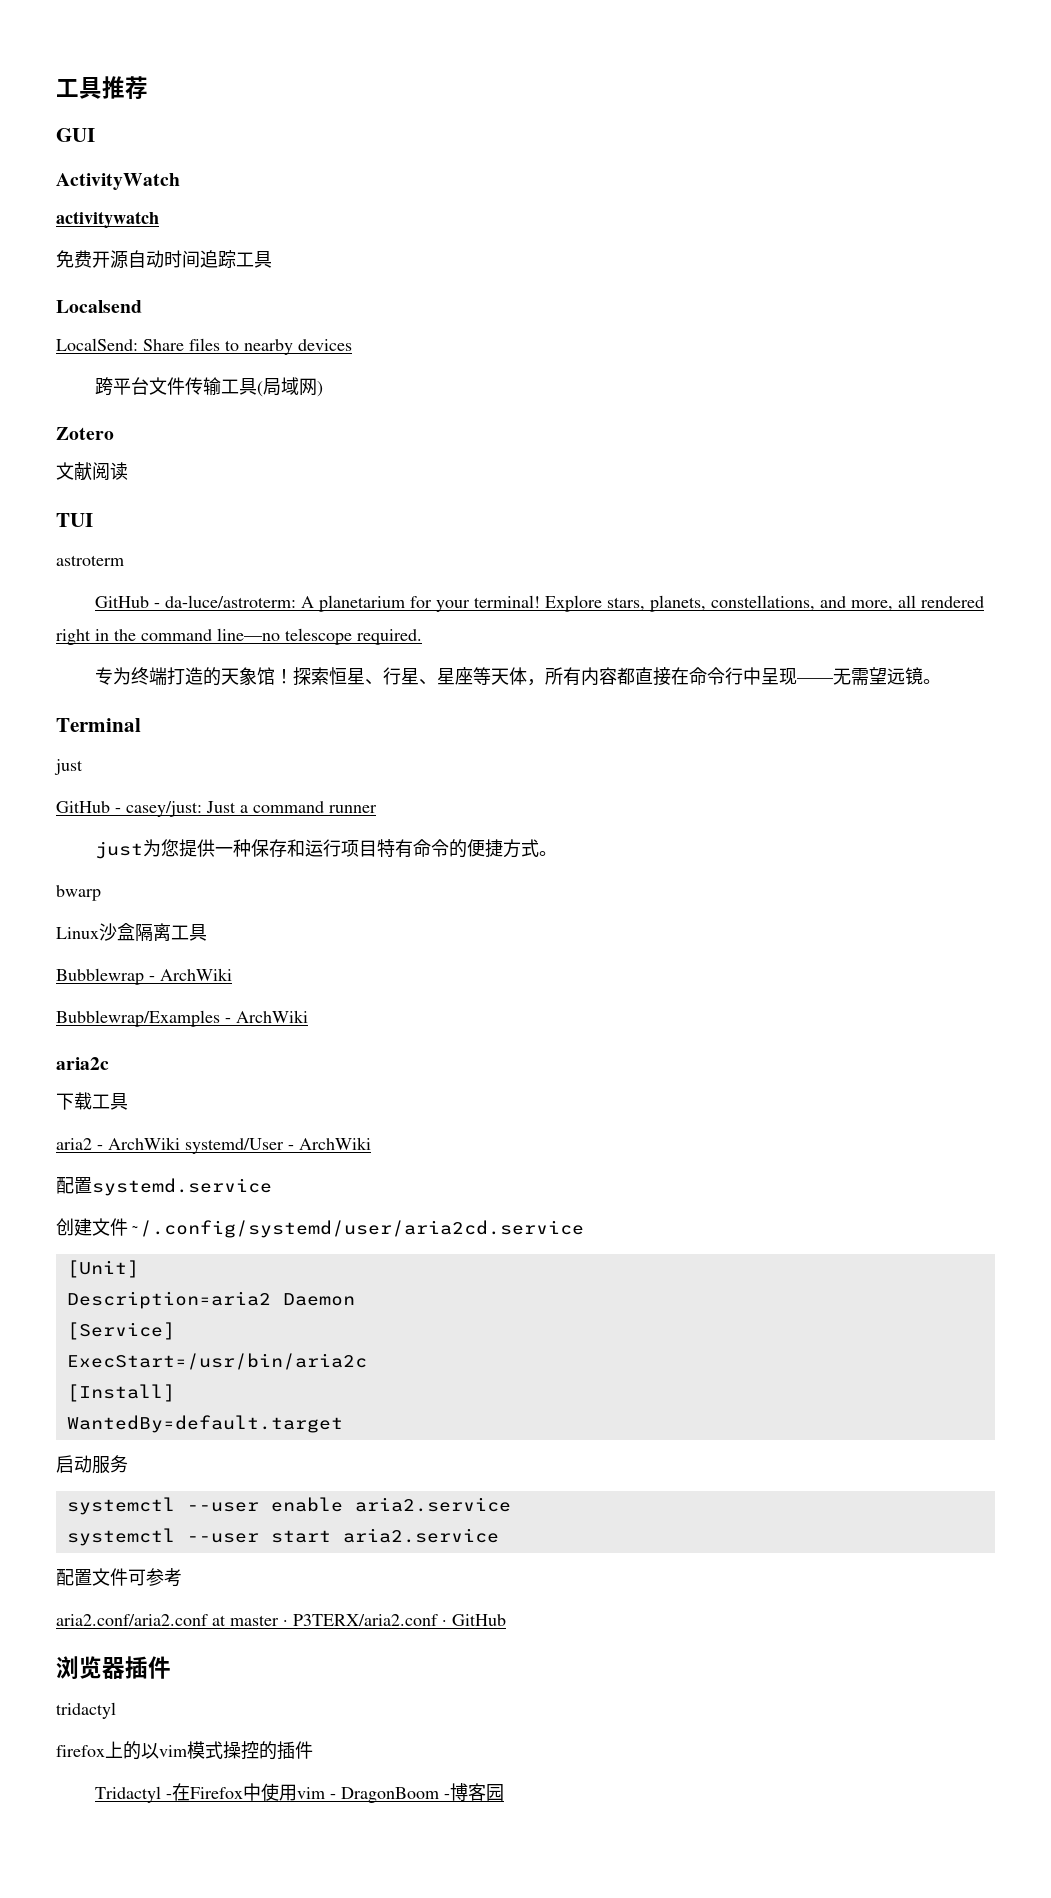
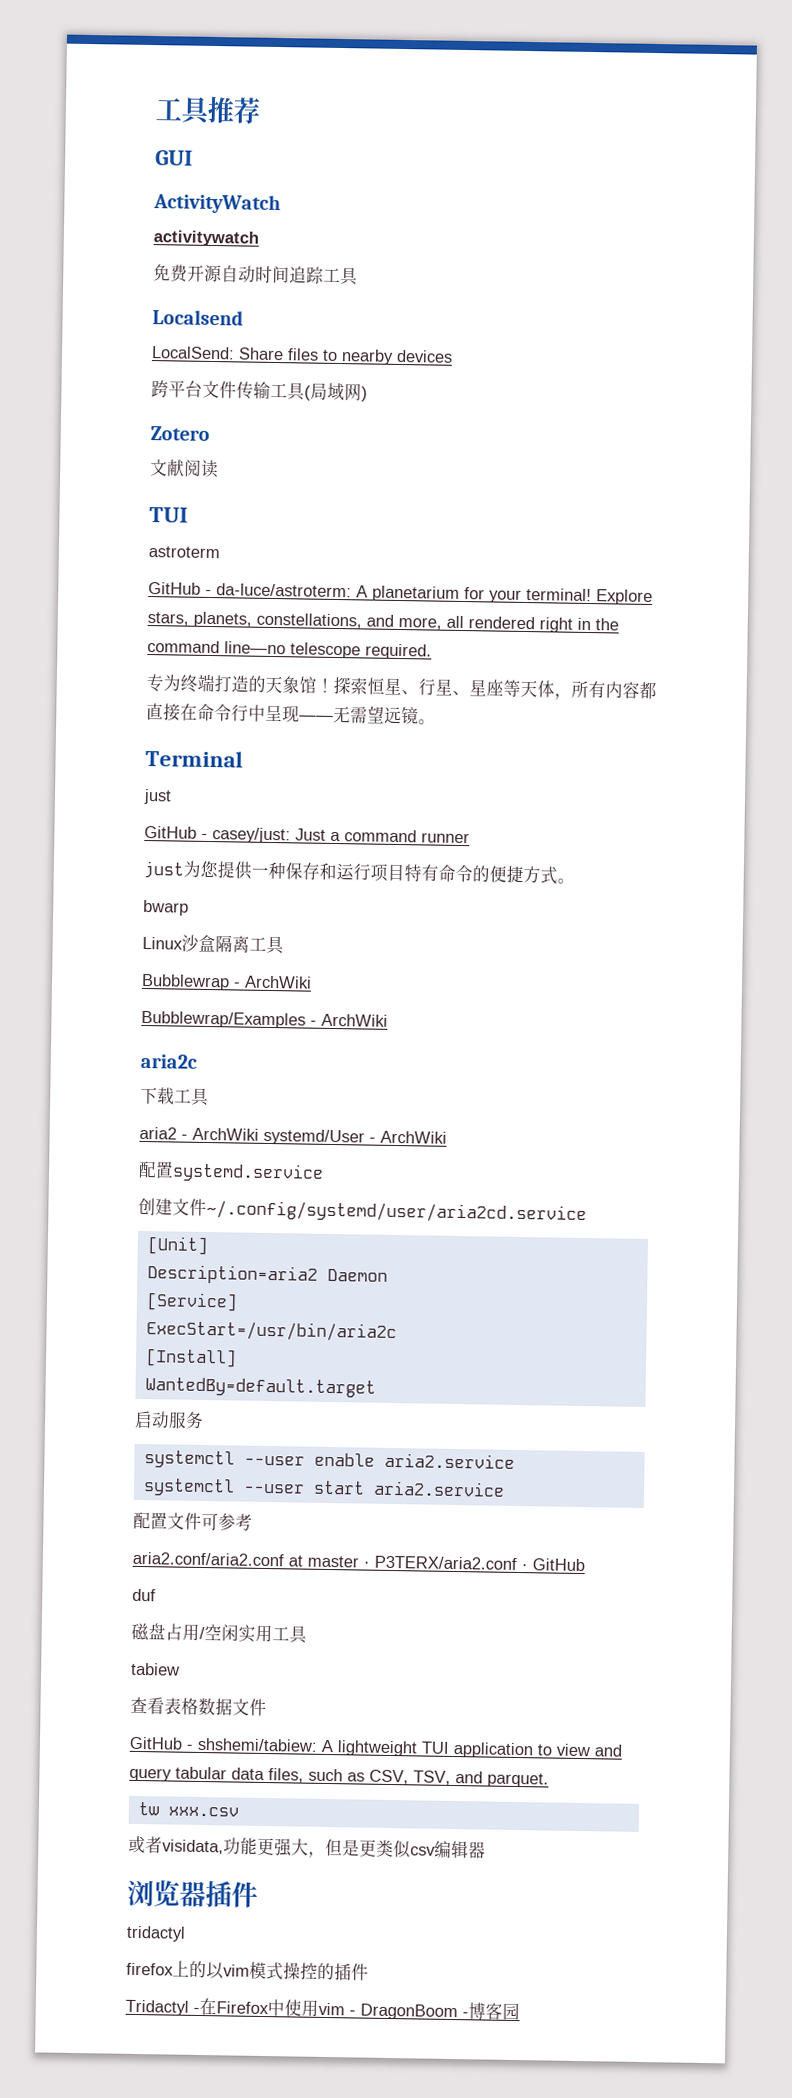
+ duf
+ 磁盘占用/空闲实用工具
+ tabiew
+ 查看表格数据文件
+ GitHub - shshemi/tabiew: A lightweight TUI application to view and query tabular data files, such as CSV, TSV, and parquet.
+ tw xxx.csv
+ 或者visidata,功能更强大，但是更类似csv编辑器

